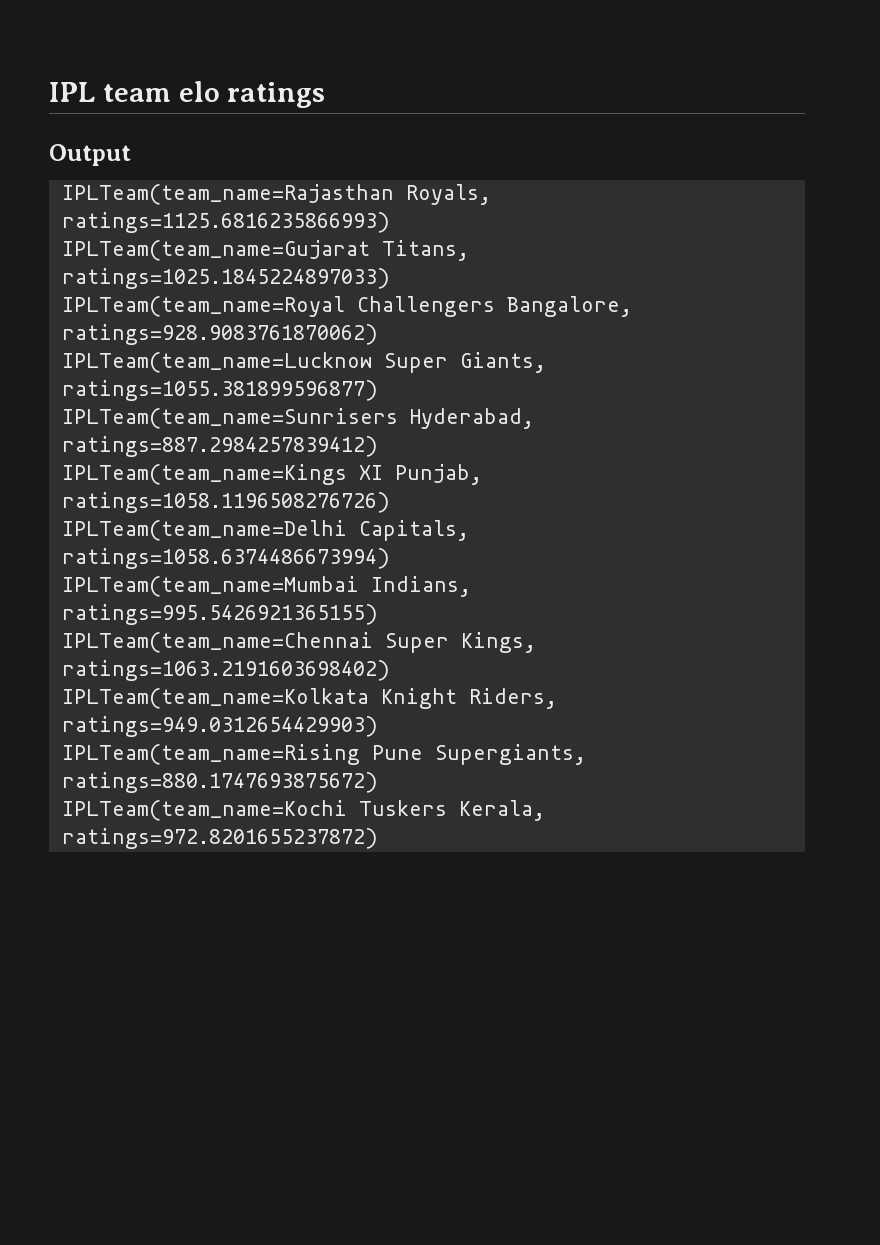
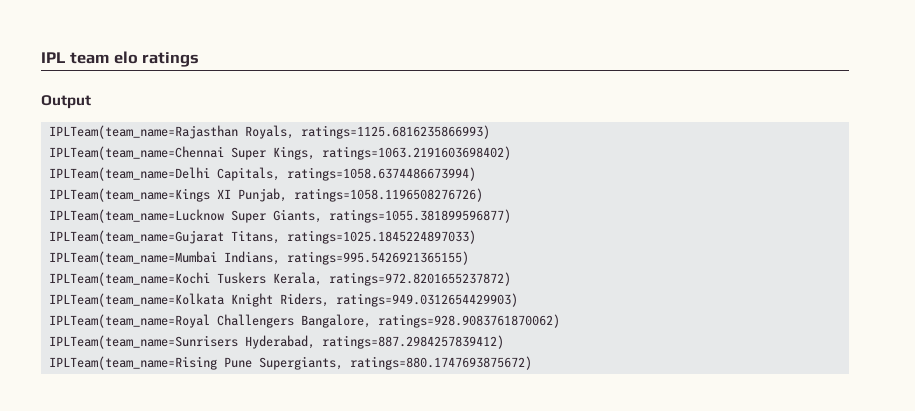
+ IPLTeam(team_name=Chennai Super Kings, ratings=1063.2191603698402)
+ IPLTeam(team_name=Delhi Capitals, ratings=1058.6374486673994)
+ IPLTeam(team_name=Kings XI Punjab, ratings=1058.1196508276726)
+ IPLTeam(team_name=Lucknow Super Giants, ratings=1055.381899596877)
  IPLTeam(team_name=Gujarat Titans, ratings=1025.1845224897033)
+ IPLTeam(team_name=Mumbai Indians, ratings=995.5426921365155)
+ IPLTeam(team_name=Kochi Tuskers Kerala, ratings=972.8201655237872)
+ IPLTeam(team_name=Kolkata Knight Riders, ratings=949.0312654429903)
- IPLTeam(team_name=Lucknow Super Giants, ratings=1055.381899596877)
- IPLTeam(team_name=Kings XI Punjab, ratings=1058.1196508276726)
- IPLTeam(team_name=Delhi Capitals, ratings=1058.6374486673994)
- IPLTeam(team_name=Mumbai Indians, ratings=995.5426921365155)
- IPLTeam(team_name=Chennai Super Kings, ratings=1063.2191603698402)
- IPLTeam(team_name=Kolkata Knight Riders, ratings=949.0312654429903)
- IPLTeam(team_name=Kochi Tuskers Kerala, ratings=972.8201655237872)

